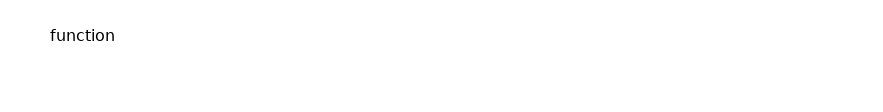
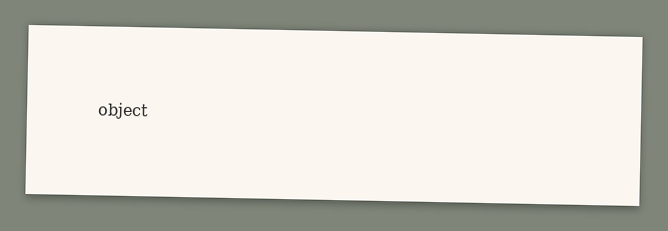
- function
+ object

